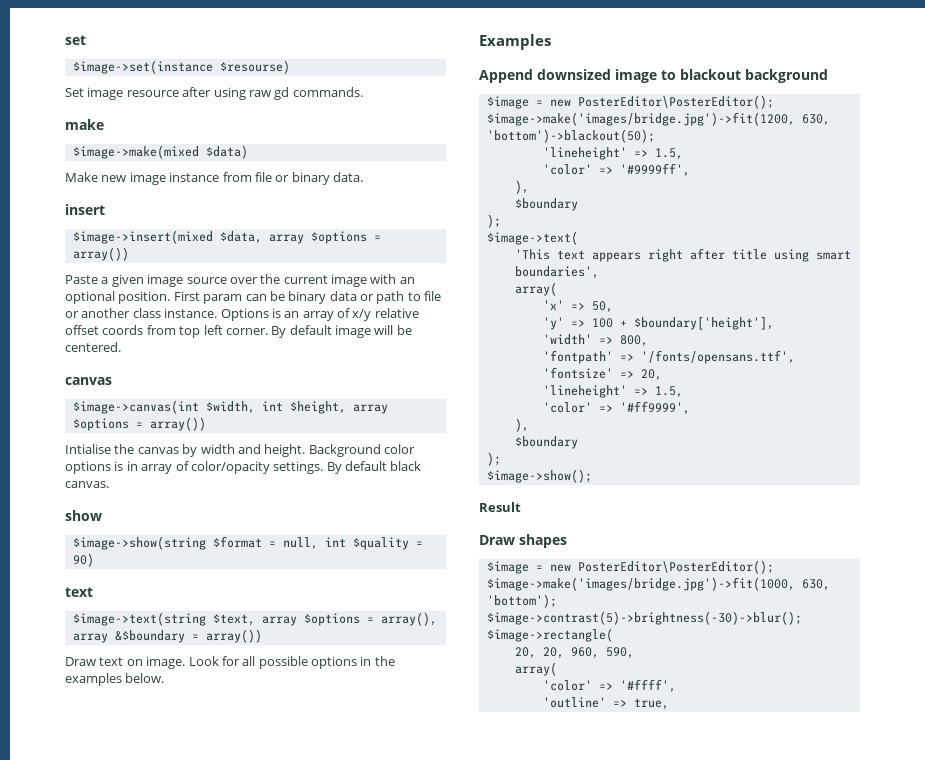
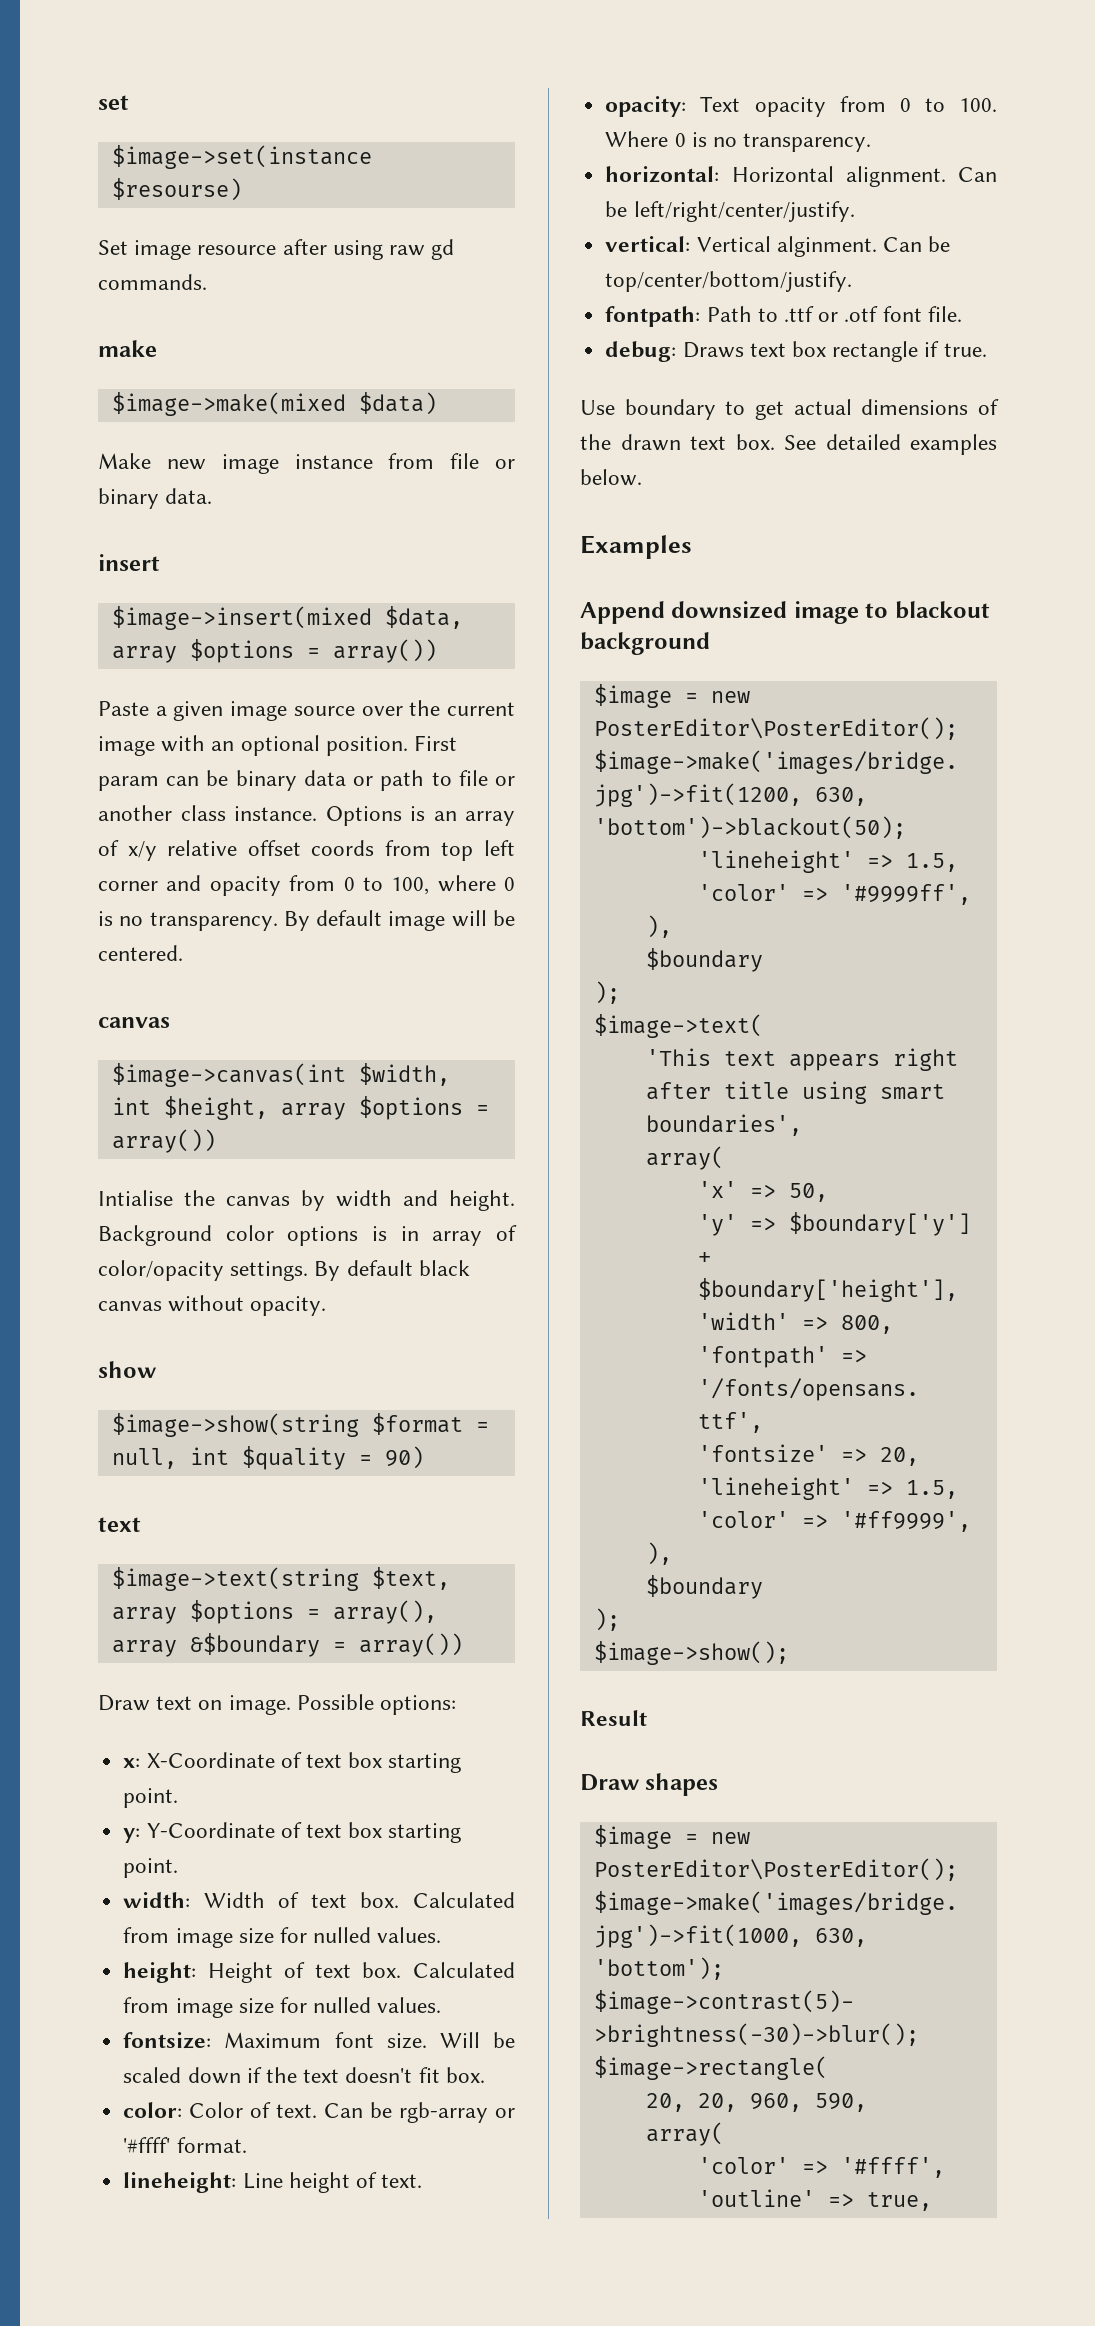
- Options is an array of x/y relative offset coords from top left corner.
+ Options is an array of x/y relative offset coords from top left corner and opacity from 0 to 100, where 0 is no transparency.
- By default black canvas.
+ By default black canvas without opacity.
- Look for all possible options in the examples below.
+ Possible options:
+ x: X-Coordinate of text box starting point.
+ y: Y-Coordinate of text box starting point.
+ width: Width of text box. Calculated from image size for nulled values.
+ height: Height of text box. Calculated from image size for nulled values.
+ fontsize: Maximum font size. Will be scaled down if the text doesn't fit box.
+ color: Color of text. Can be rgb-array or '#ffff' format.
+ lineheight: Line height of text.
+ opacity: Text opacity from 0 to 100. Where 0 is no transparency.
+ horizontal: Horizontal alignment. Can be left/right/center/justify.
+ vertical: Vertical alginment. Can be top/center/bottom/justify.
+ fontpath: Path to .ttf or .otf font file.
+ debug: Draws text box rectangle if true.
+ Use boundary to get actual dimensions of the drawn text box. See detailed examples below.
- 'y' => 100 + $boundary['height'],
+ 'y' => $boundary['y'] + $boundary['height'],

